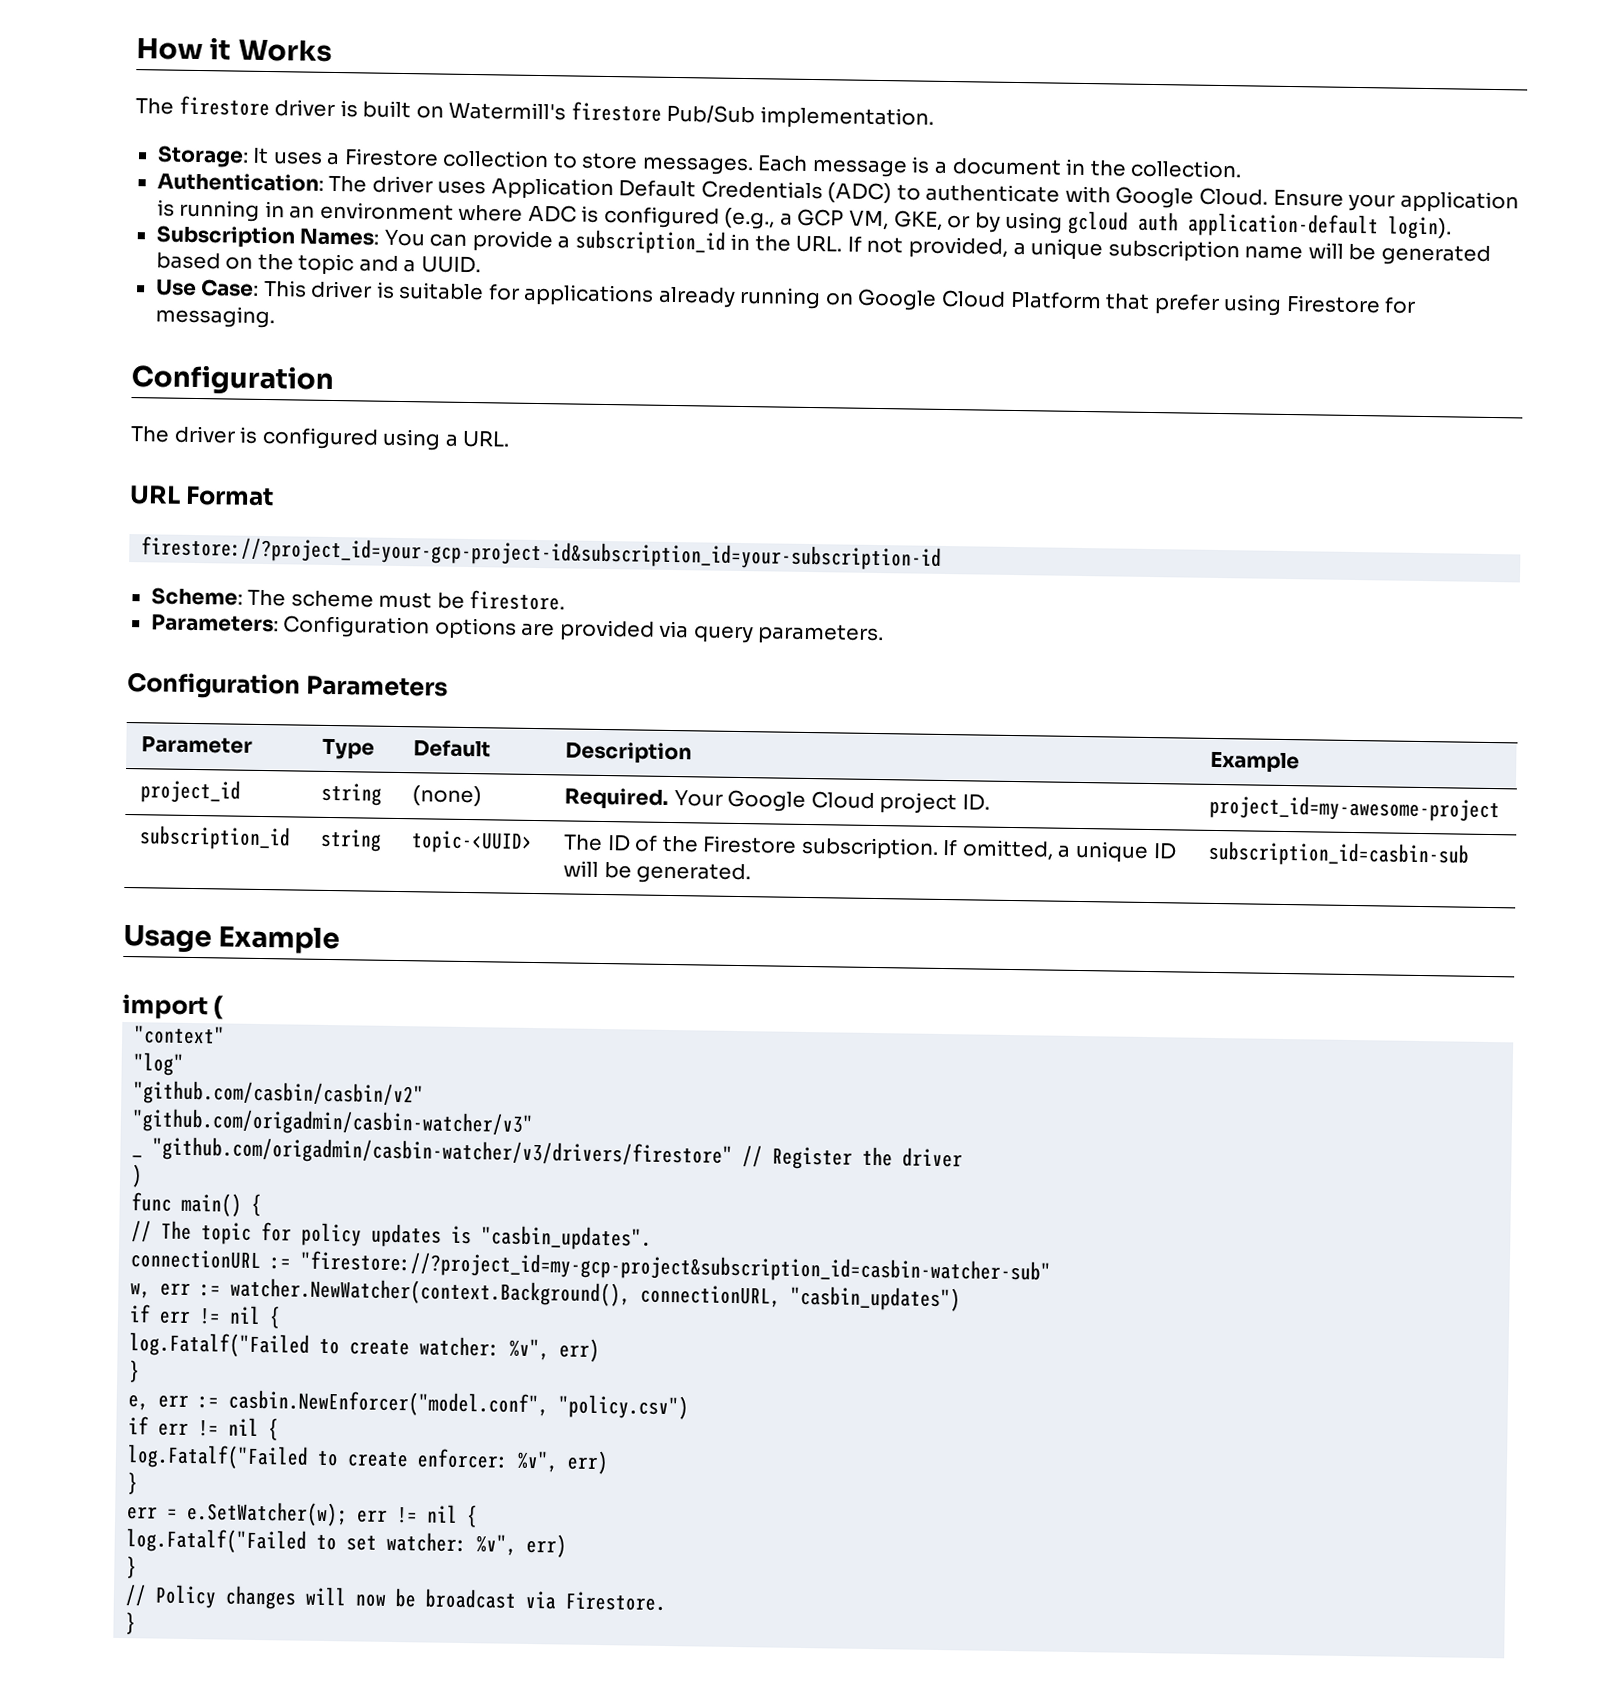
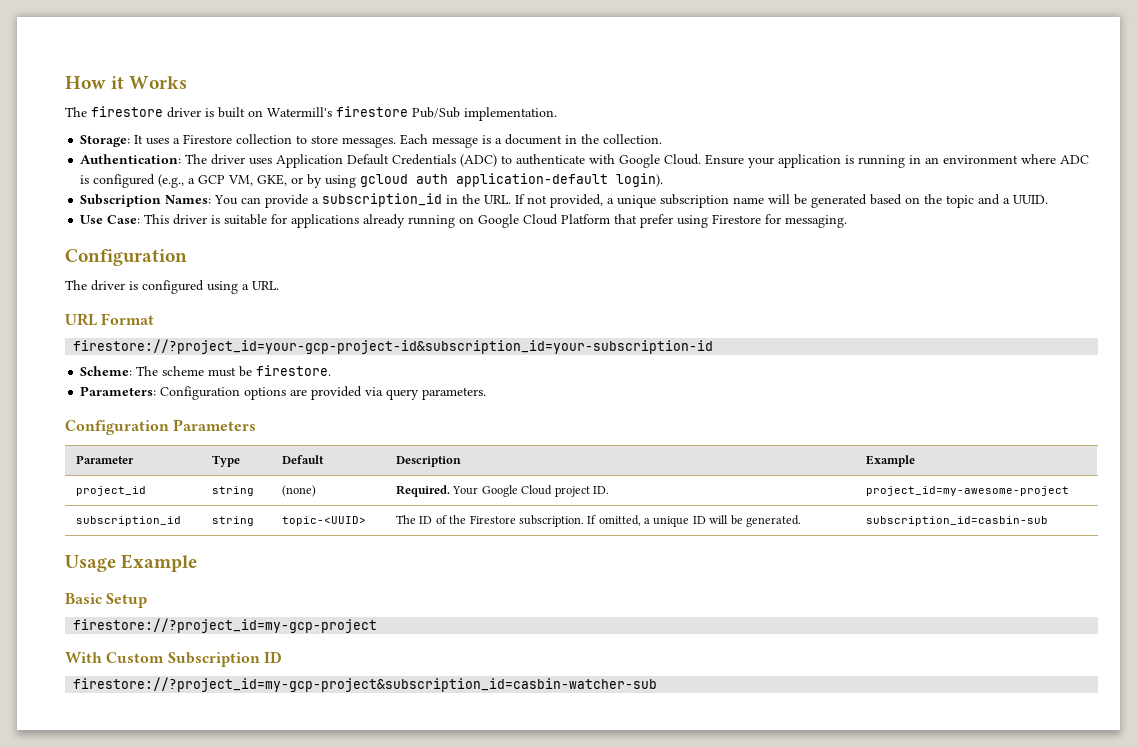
- import (
- "context"
- "log"
- "github.com/casbin/casbin/v2"
- "github.com/origadmin/casbin-watcher/v3"
- _ "github.com/origadmin/casbin-watcher/v3/drivers/firestore" // Register the driver
- )
- func main() {
- // The topic for policy updates is "casbin_updates".
- connectionURL := "firestore://?project_id=my-gcp-project&subscription_id=casbin-watcher-sub"
- w, err := watcher.NewWatcher(context.Background(), connectionURL, "casbin_updates")
- if err != nil {
- log.Fatalf("Failed to create watcher: %v", err)
- }
- e, err := casbin.NewEnforcer("model.conf", "policy.csv")
- if err != nil {
- log.Fatalf("Failed to create enforcer: %v", err)
- }
- err = e.SetWatcher(w); err != nil {
- log.Fatalf("Failed to set watcher: %v", err)
- }
- // Policy changes will now be broadcast via Firestore.
- }
+ Basic Setup
+ firestore://?project_id=my-gcp-project
+ With Custom Subscription ID
+ firestore://?project_id=my-gcp-project&subscription_id=casbin-watcher-sub

